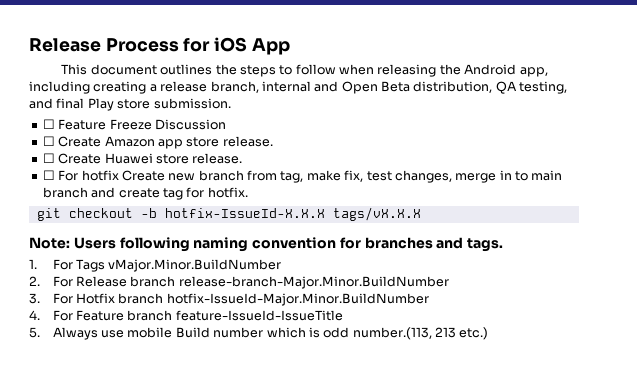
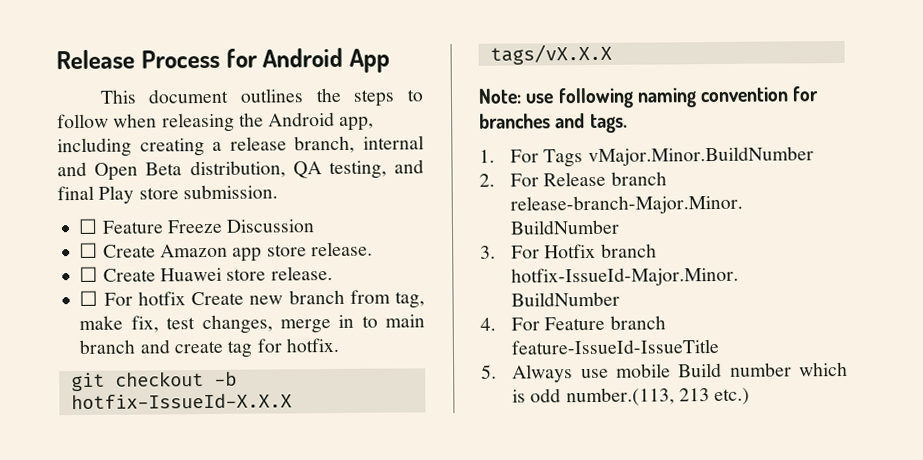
- Release Process for iOS App
+ Release Process for Android App
- Note: Users following naming convention for branches and tags.
+ Note: use following naming convention for branches and tags.

